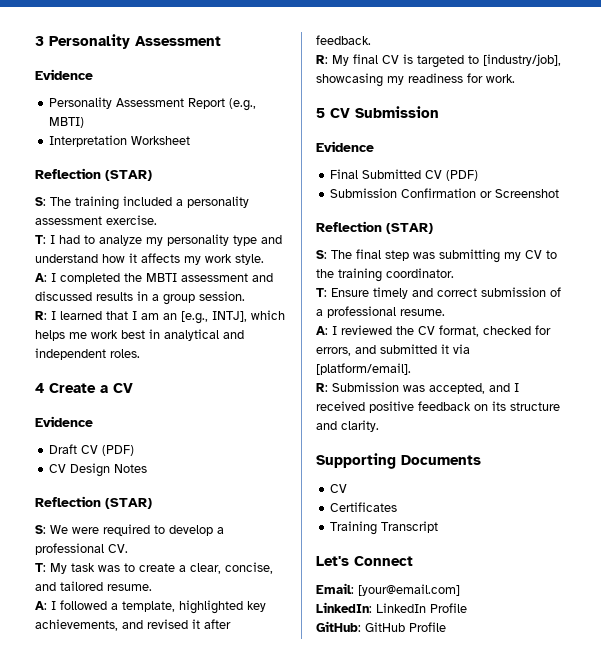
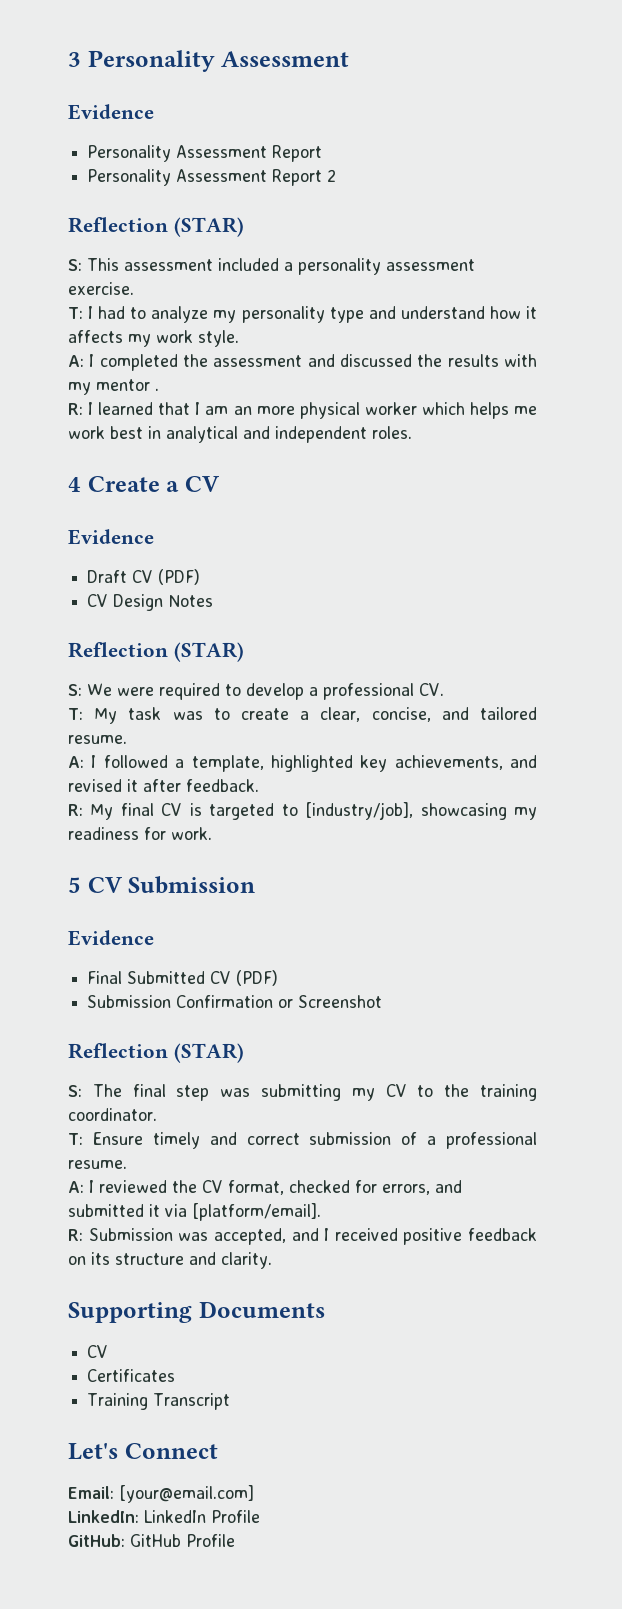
  3 Personality Assessment
  Evidence
- Personality Assessment Report (e.g., MBTI)
- Interpretation Worksheet
+ Personality Assessment Report
+ Personality Assessment Report 2
  Reflection (STAR)
- S: The training included a personality assessment exercise.
+ S: This assessment included a personality assessment exercise.
- A: I completed the MBTI assessment and discussed results in a group session.
+ A: I completed the assessment and discussed the results with my mentor .
- R: I learned that I am an [e.g., INTJ], which helps me work best in analytical and independent roles.
+ R: I learned that I am an more physical worker which helps me work best in analytical and independent roles.

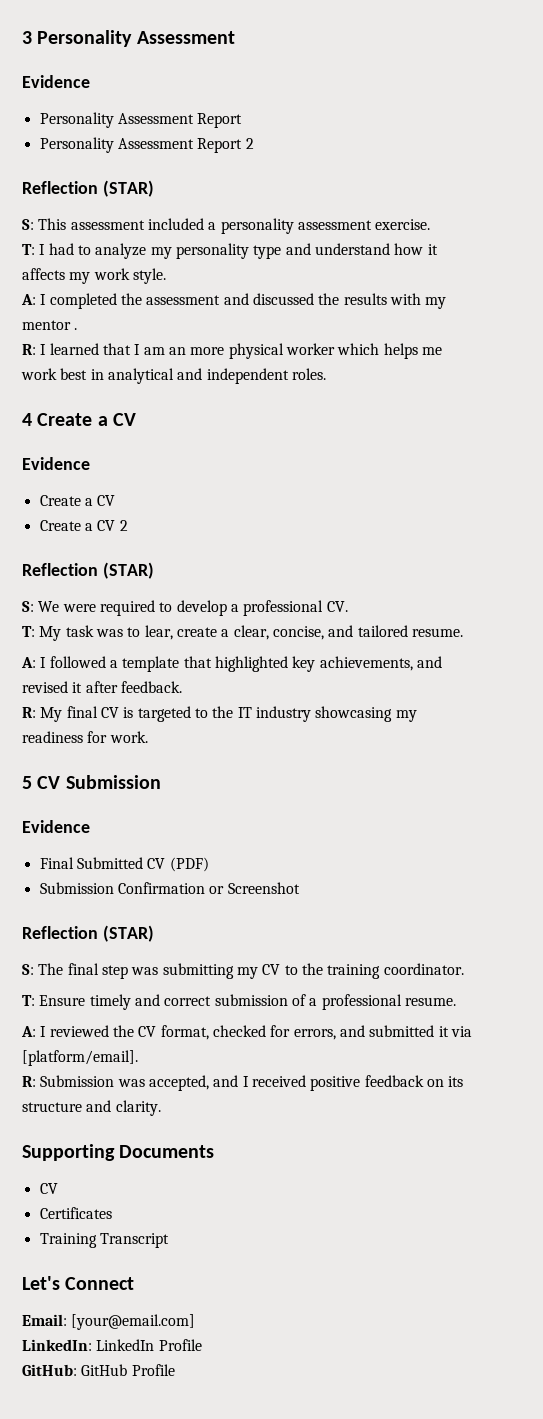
  4 Create a CV
  Evidence
- Draft CV (PDF)
- CV Design Notes
+ Create a CV
+ Create a CV 2
- T: My task was to create a clear, concise, and tailored resume.
+ T: My task was to lear, create a clear, concise, and tailored resume.
- A: I followed a template, highlighted key achievements, and revised it after feedback.
+ A: I followed a template that highlighted key achievements, and revised it after feedback.
- R: My final CV is targeted to [industry/job], showcasing my readiness for work.
+ R: My final CV is targeted to the IT industry showcasing my readiness for work.

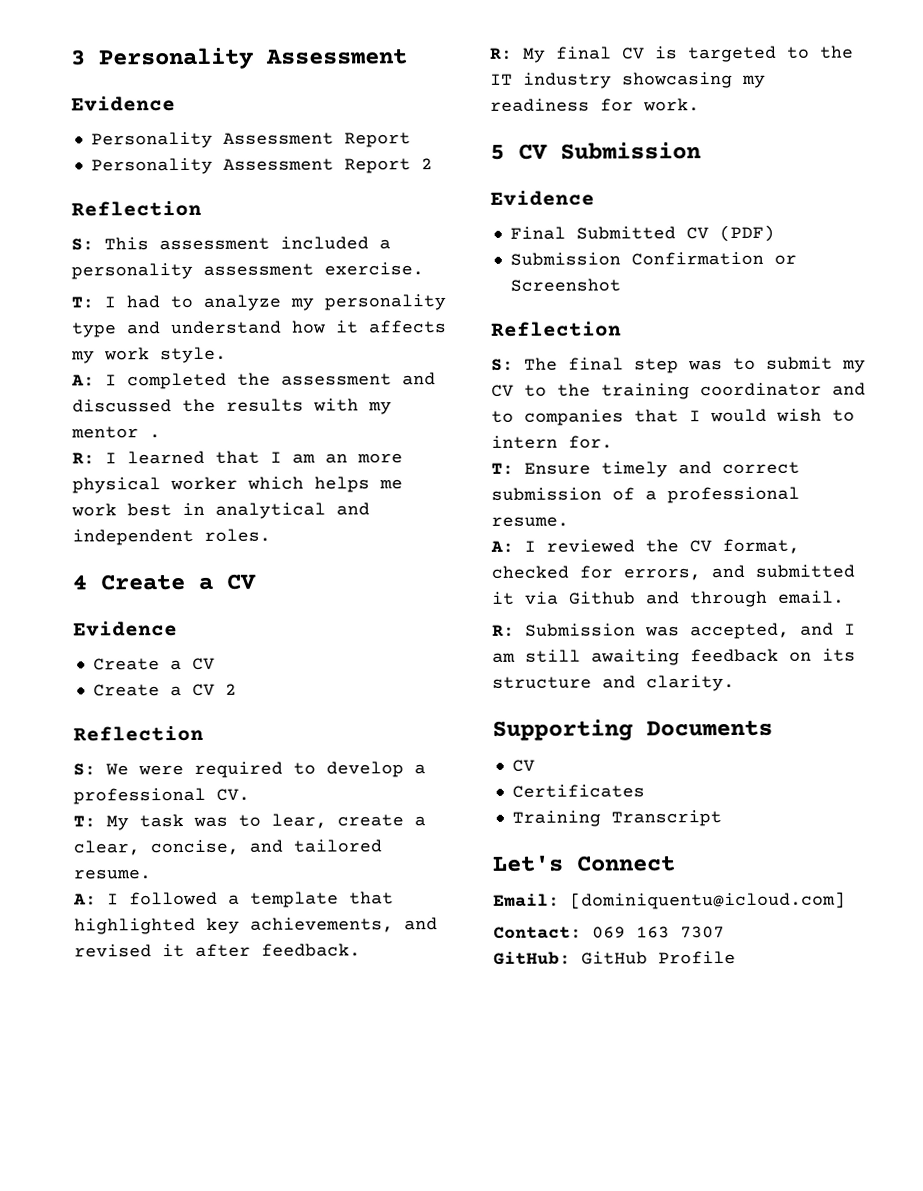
  Personality Assessment Report 2
- Reflection (STAR)
+ Reflection
  Create a CV 2
- Reflection (STAR)
+ Reflection
  Submission Confirmation or Screenshot
- Reflection (STAR)
+ Reflection
- S: The final step was submitting my CV to the training coordinator.
+ S: The final step was to submit my CV to the training coordinator and to companies that I would wish to intern for.
- A: I reviewed the CV format, checked for errors, and submitted it via [platform/email].
+ A: I reviewed the CV format, checked for errors, and submitted it via Github and through email.
- R: Submission was accepted, and I received positive feedback on its structure and clarity.
+ R: Submission was accepted, and I am still awaiting feedback on its structure and clarity.
- Email: [your@email.com]
- LinkedIn: LinkedIn Profile
+ Email: [dominiquentu@icloud.com]
+ Contact: 069 163 7307

